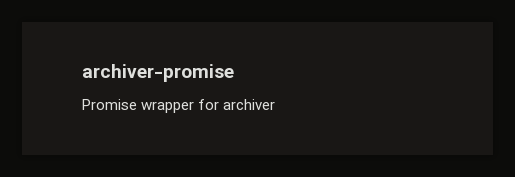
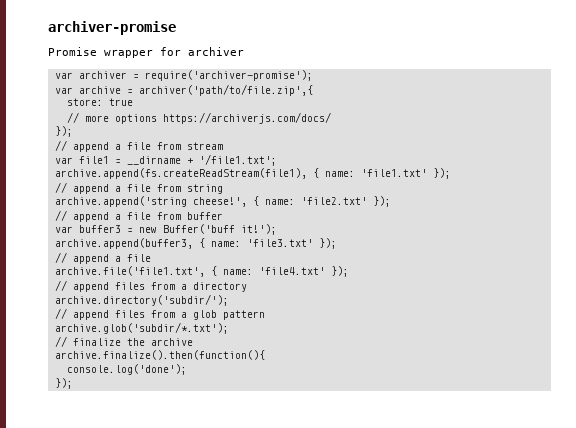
+ var archiver = require('archiver-promise');
+ var archive = archiver('path/to/file.zip',{
+ store: true
+ // more options https://archiverjs.com/docs/
+ });
+ // append a file from stream
+ var file1 = __dirname + '/file1.txt';
+ archive.append(fs.createReadStream(file1), { name: 'file1.txt' });
+ // append a file from string
+ archive.append('string cheese!', { name: 'file2.txt' });
+ // append a file from buffer
+ var buffer3 = new Buffer('buff it!');
+ archive.append(buffer3, { name: 'file3.txt' });
+ // append a file
+ archive.file('file1.txt', { name: 'file4.txt' });
+ // append files from a directory
+ archive.directory('subdir/');
+ // append files from a glob pattern
+ archive.glob('subdir/*.txt');
+ // finalize the archive
+ archive.finalize().then(function(){
+ console.log('done');
+ });

